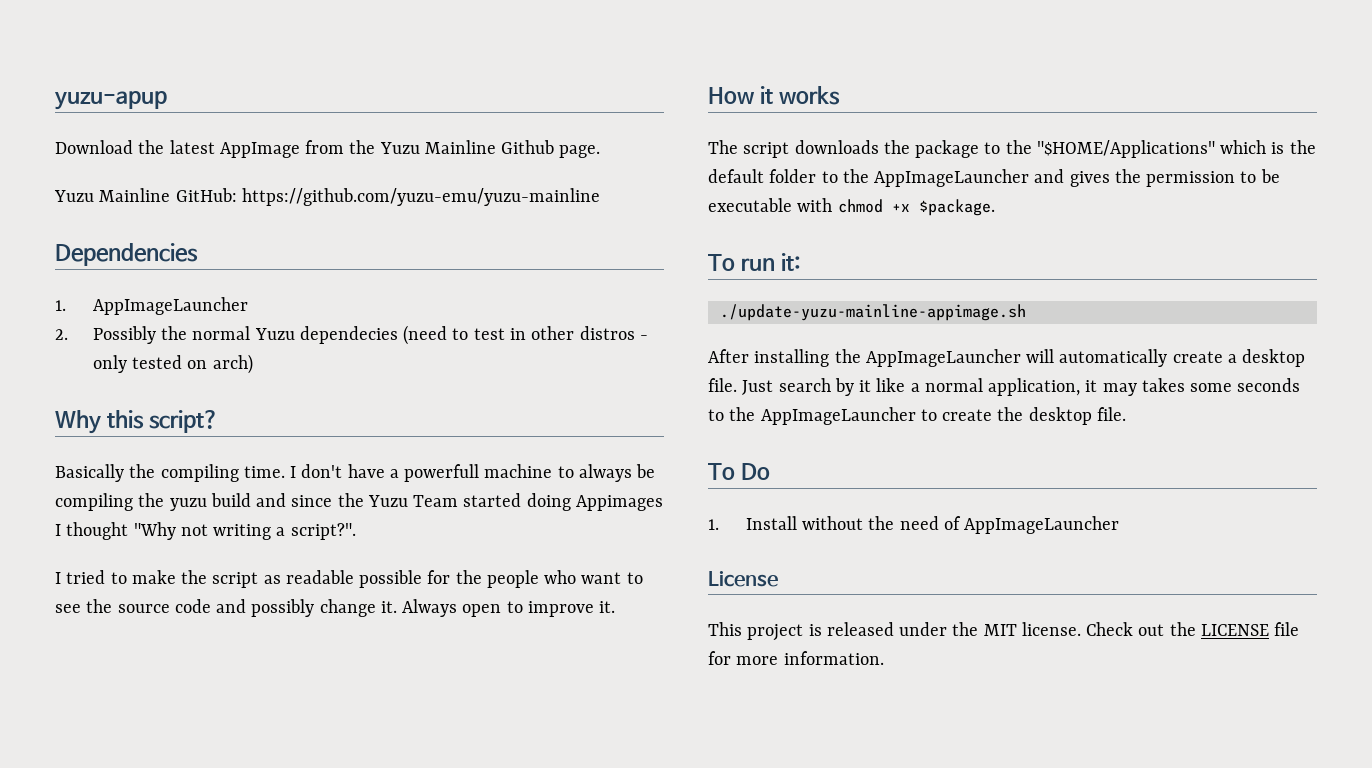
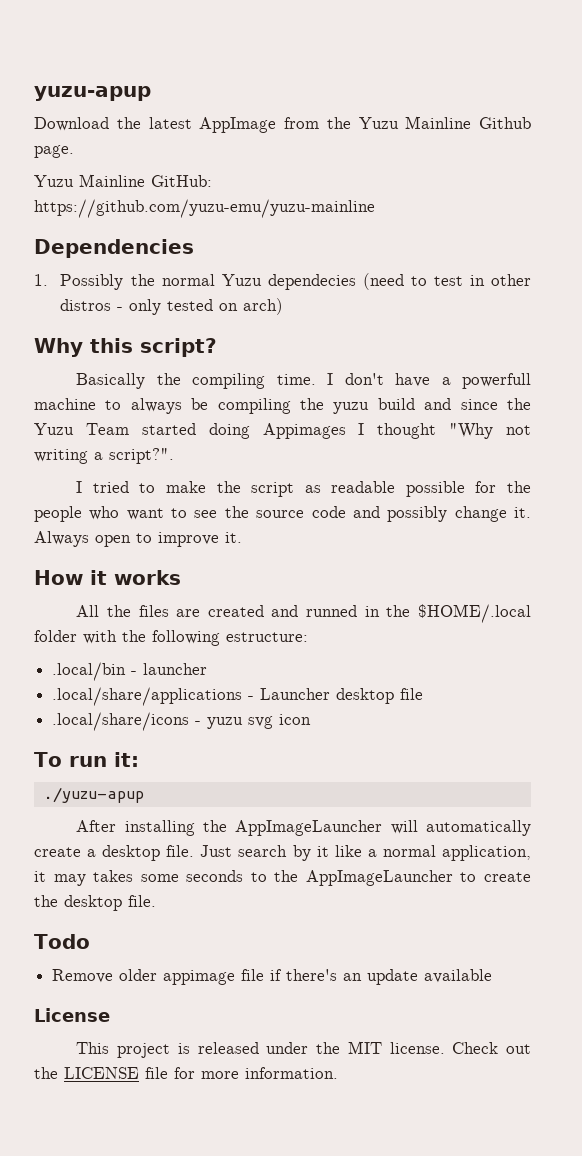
- 1. AppImageLauncher
- 2. Possibly the normal Yuzu dependecies (need to test in other distros - only tested on arch)
+ 1. Possibly the normal Yuzu dependecies (need to test in other distros - only tested on arch)
- The script downloads the package to the "$HOME/Applications" which is the default folder to the AppImageLauncher and gives the permission to be executable with chmod +x $package.
+ All the files are created and runned in the $HOME/.local folder with the following estructure:
+ .local/bin - launcher
+ .local/share/applications - Launcher desktop file
+ .local/share/icons - yuzu svg icon
- ./update-yuzu-mainline-appimage.sh
+ ./yuzu-apup
- To Do
- 1. Install without the need of AppImageLauncher
+ Todo
+ Remove older appimage file if there's an update available

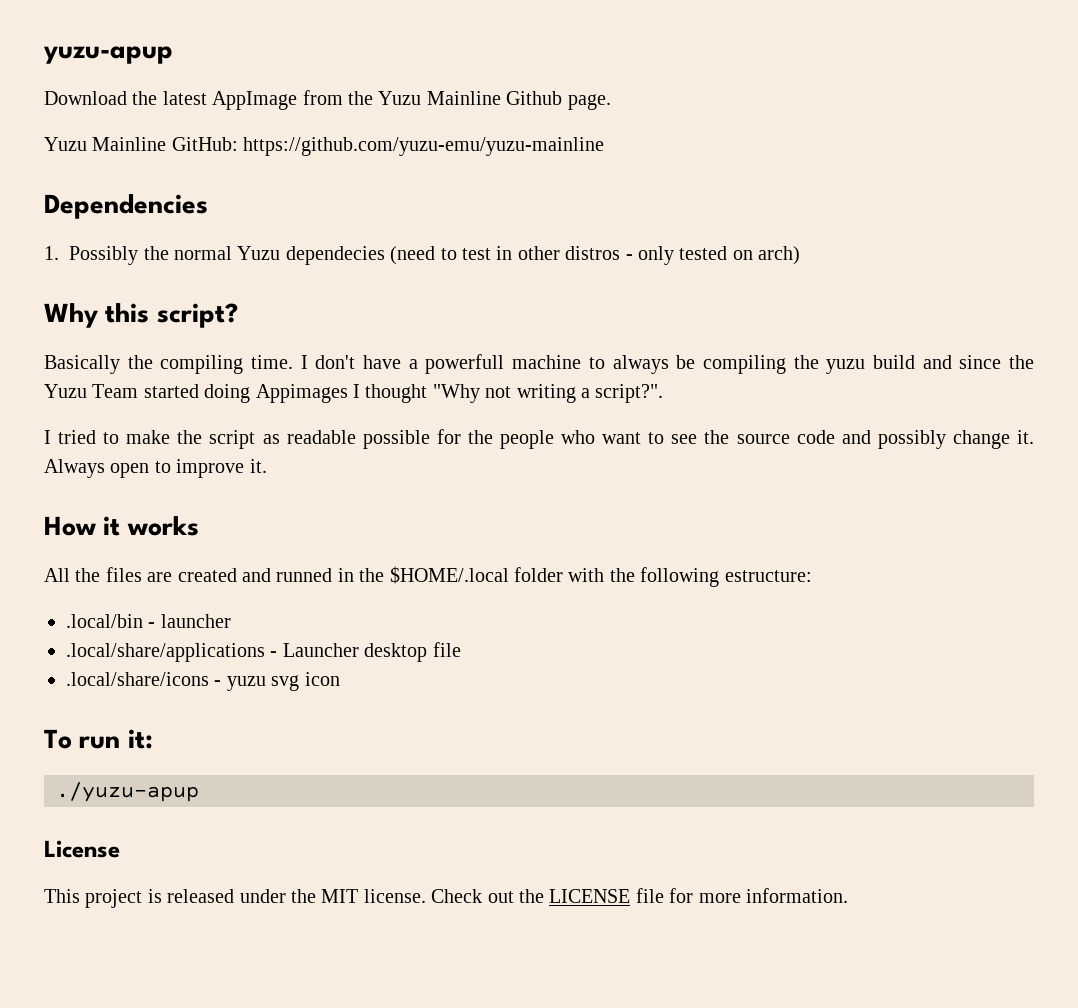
- After installing the AppImageLauncher will automatically create a desktop file. Just search by it like a normal application, it may takes some seconds to the AppImageLauncher to create the desktop file.
- Todo
- Remove older appimage file if there's an update available

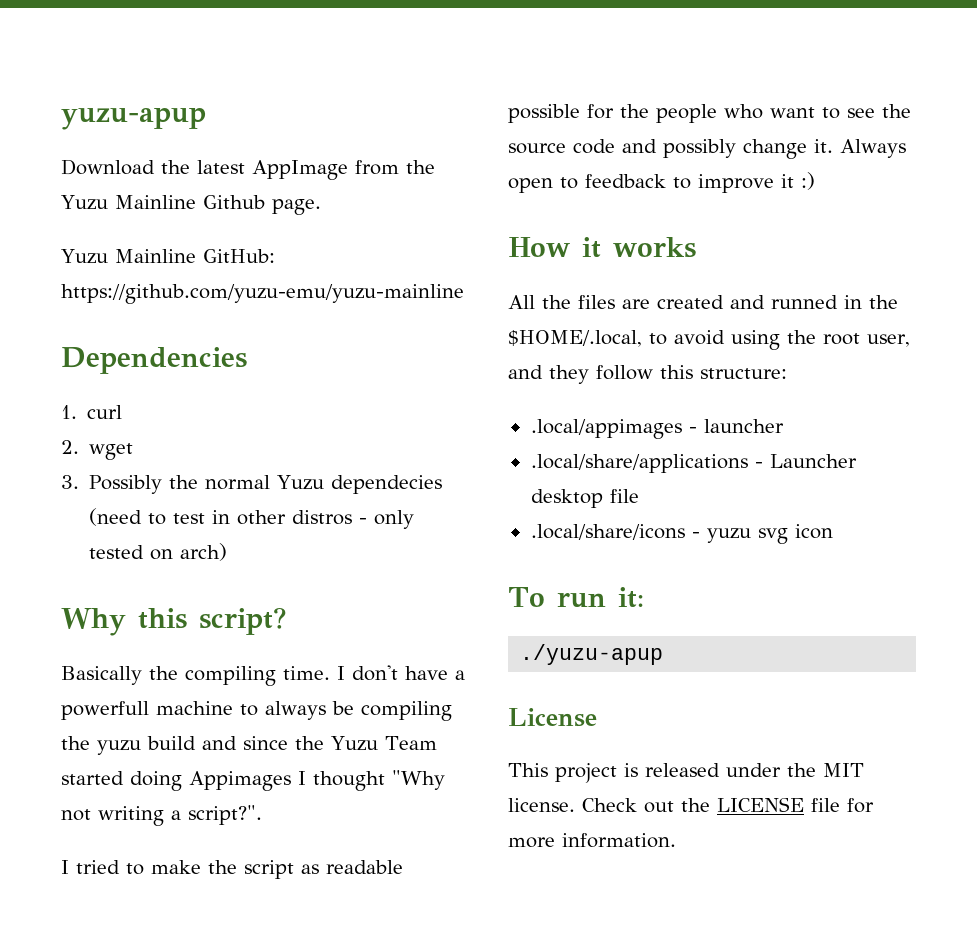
- 1. Possibly the normal Yuzu dependecies (need to test in other distros - only tested on arch)
+ 1. curl
+ 2. wget
+ 3. Possibly the normal Yuzu dependecies (need to test in other distros - only tested on arch)
- Always open to improve it.
+ Always open to feedback to improve it :)
- All the files are created and runned in the $HOME/.local folder with the following estructure:
- .local/bin - launcher
+ All the files are created and runned in the $HOME/.local, to avoid using the root user, and they follow this structure:
+ .local/appimages - launcher

